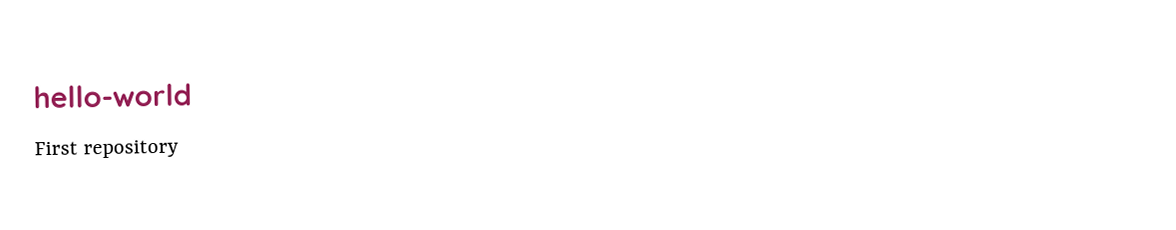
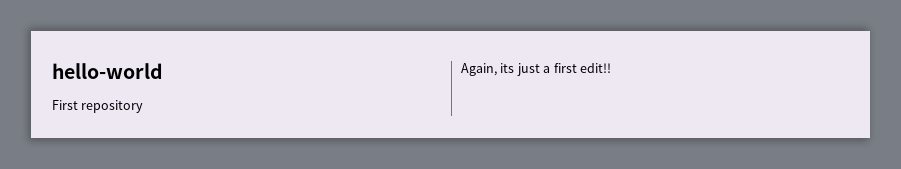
+ Again, its just a first edit!!

